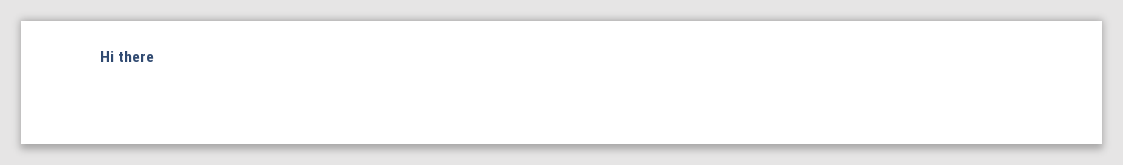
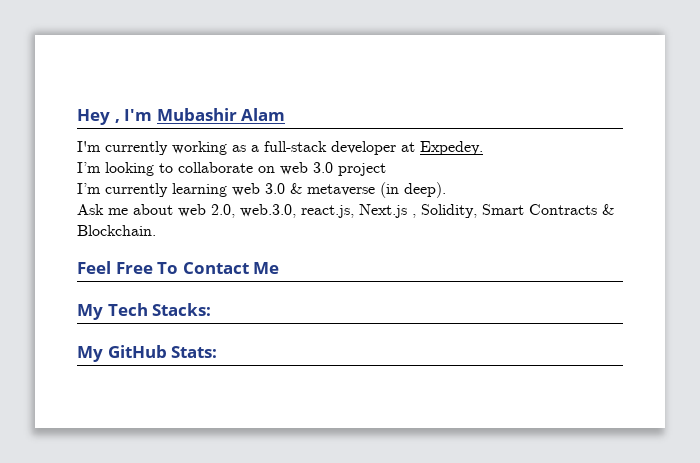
- Hi there
+ Hey , I'm Mubashir Alam
+ I'm currently working as a full-stack developer at Expedey.
+ I’m looking to collaborate on web 3.0 project
+ I’m currently learning web 3.0 & metaverse (in deep).
+ Ask me about web 2.0, web.3.0, react.js, Next.js , Solidity, Smart Contracts & Blockchain.
+ Feel Free To Contact Me
+ My Tech Stacks:
+ My GitHub Stats:

